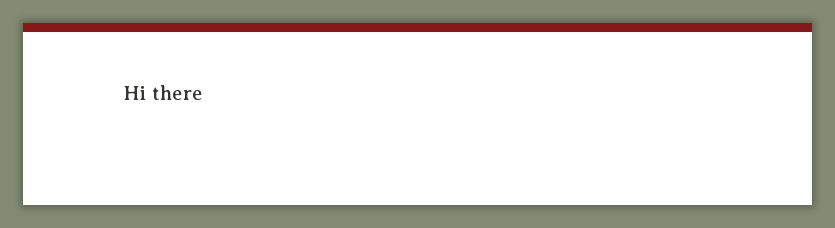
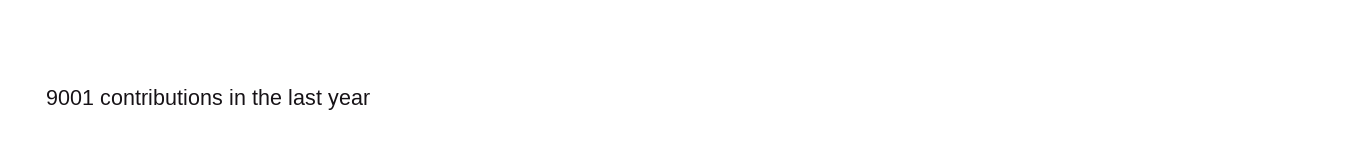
- Hi there
+ 9001 contributions in the last year

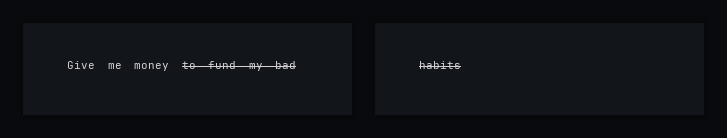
- 9001 contributions in the last year
+ Give me money to fund my bad habits

